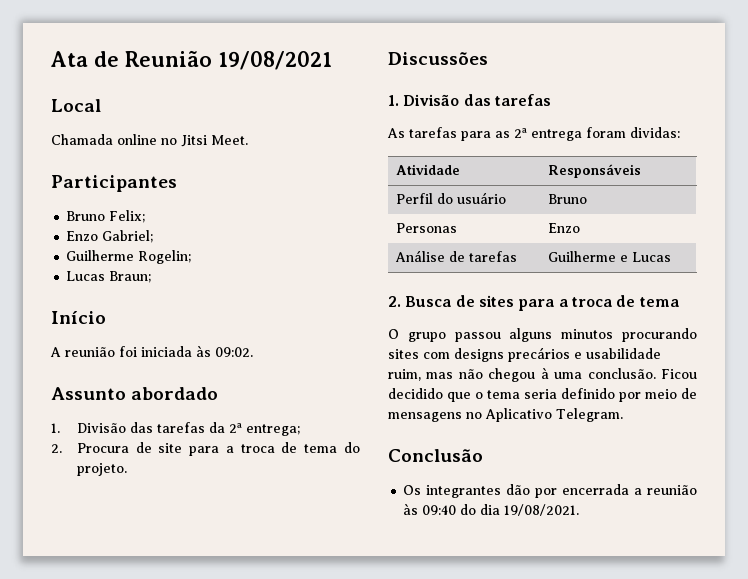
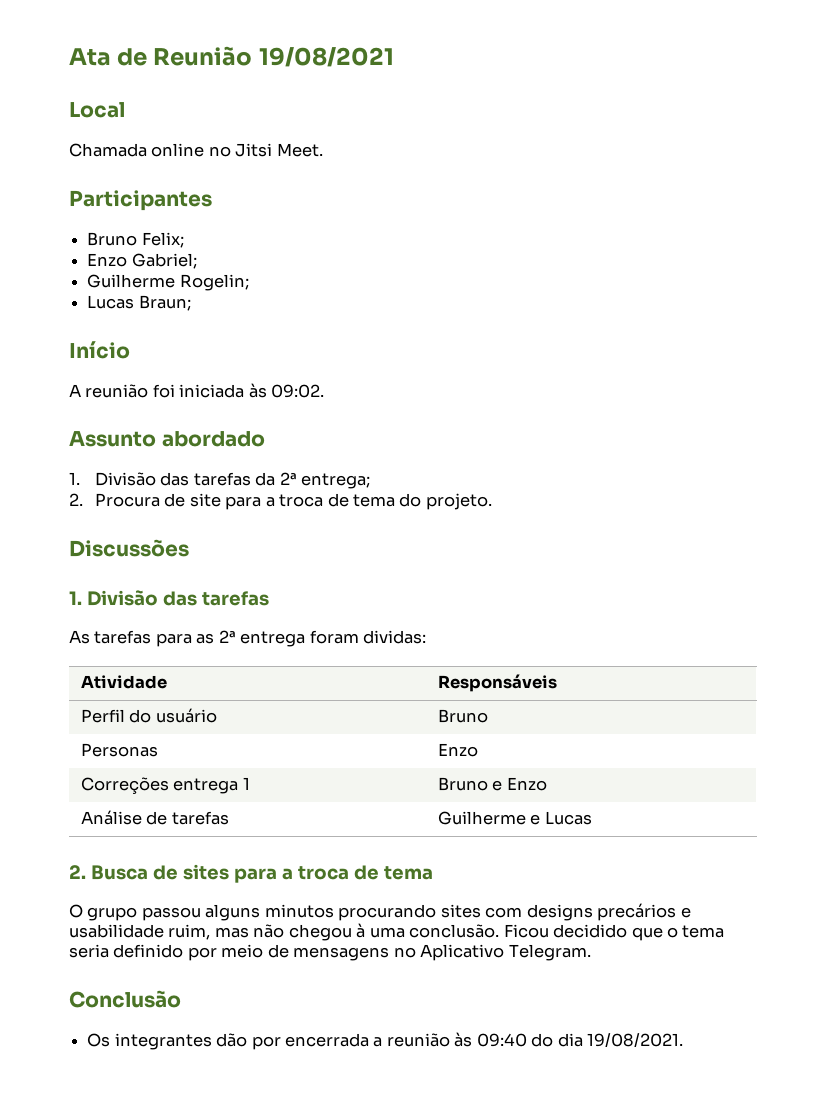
+ Correções entrega 1 | Bruno e Enzo

